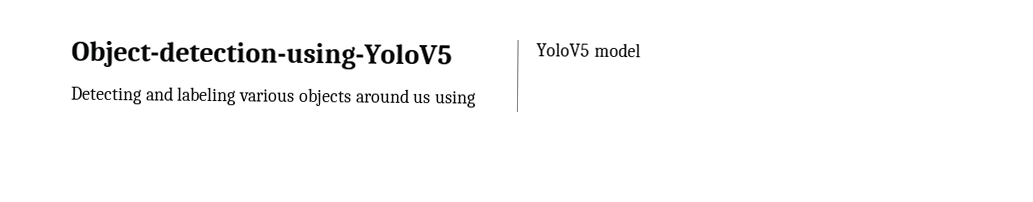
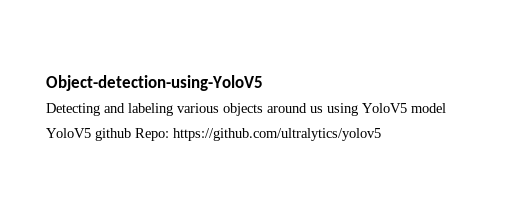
+ YoloV5 github Repo: https://github.com/ultralytics/yolov5

